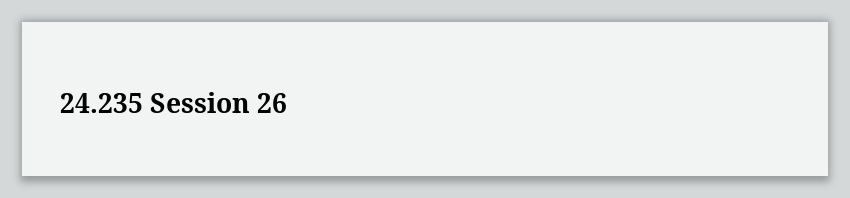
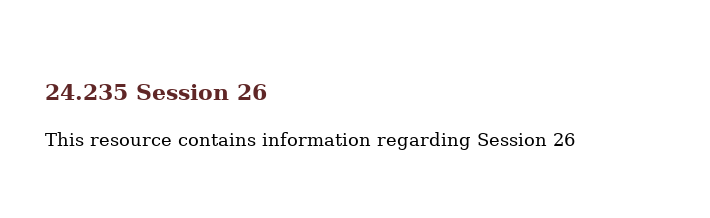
+ This resource contains information regarding Session 26

